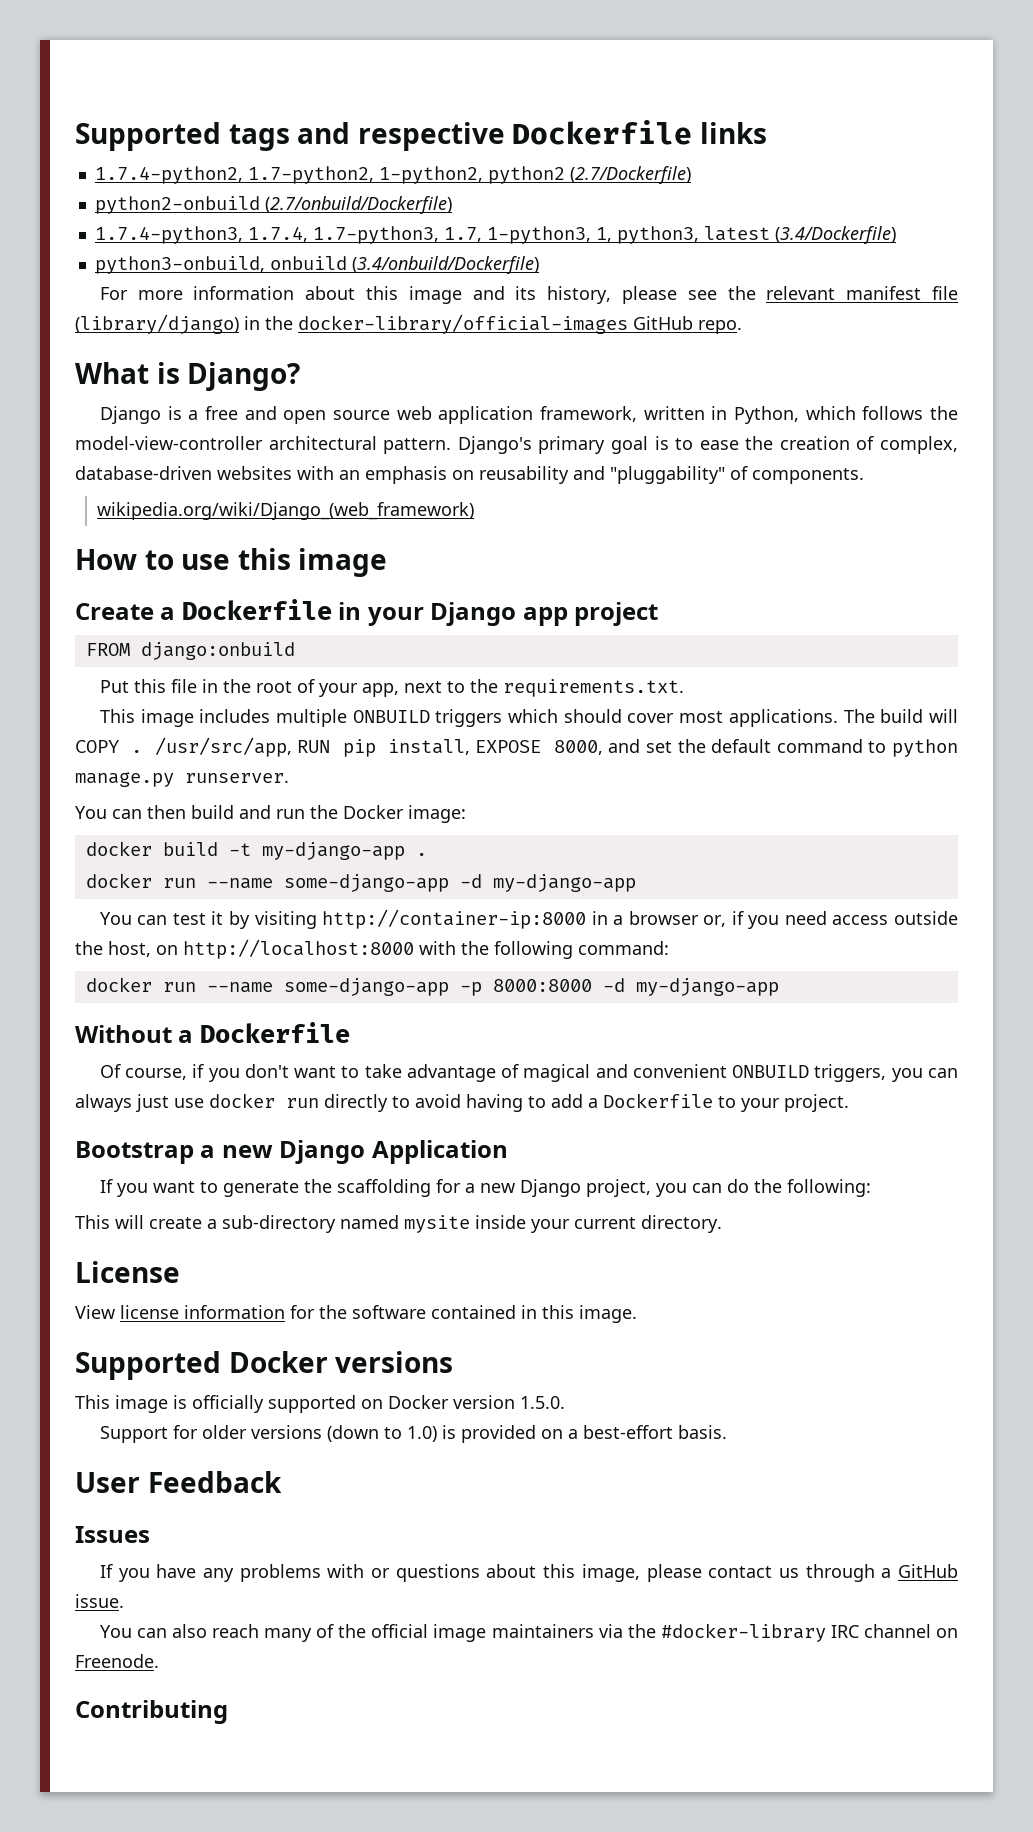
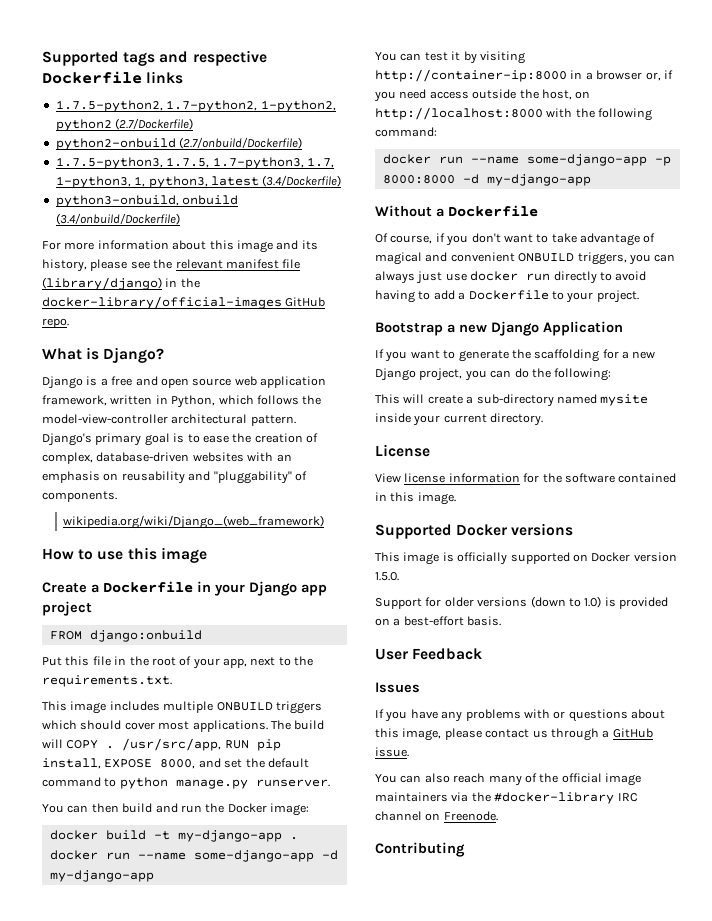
- 1.7.4-python2, 1.7-python2, 1-python2, python2 (2.7/Dockerfile)
+ 1.7.5-python2, 1.7-python2, 1-python2, python2 (2.7/Dockerfile)
- 1.7.4-python3, 1.7.4, 1.7-python3, 1.7, 1-python3, 1, python3, latest (3.4/Dockerfile)
+ 1.7.5-python3, 1.7.5, 1.7-python3, 1.7, 1-python3, 1, python3, latest (3.4/Dockerfile)

